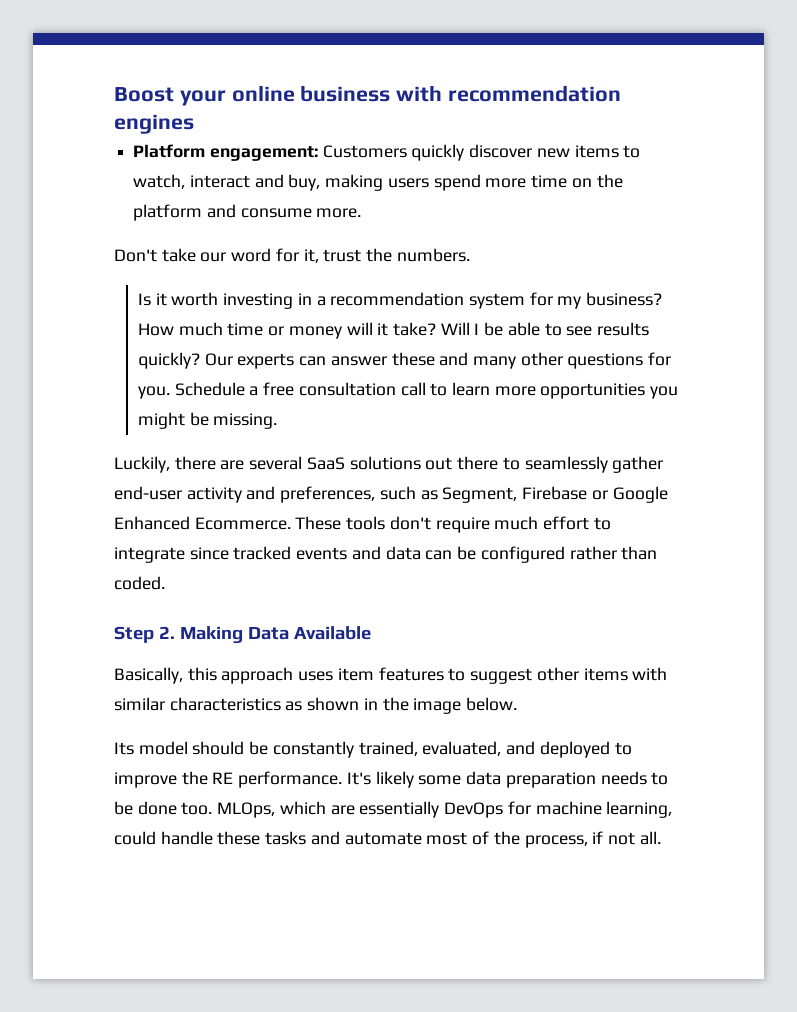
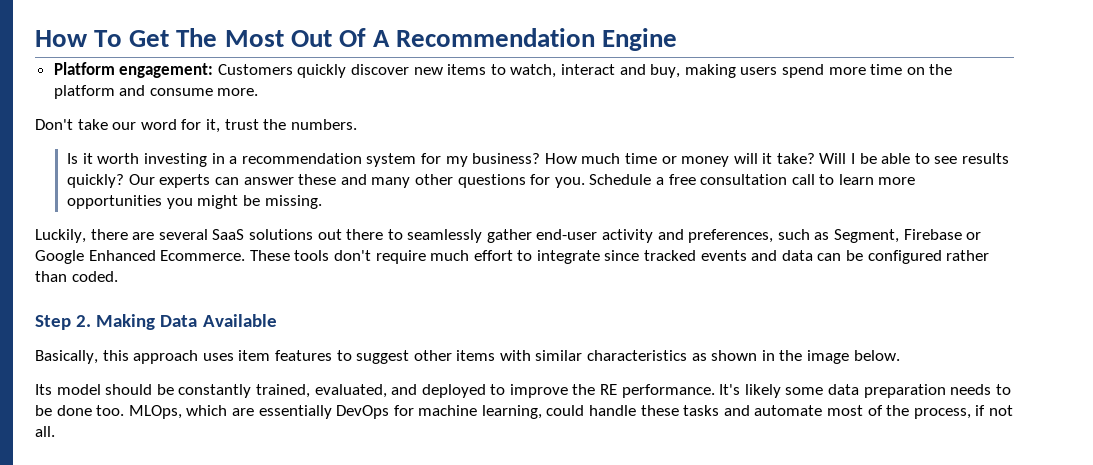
- Boost your online business with recommendation engines
+ How To Get The Most Out Of A Recommendation Engine

